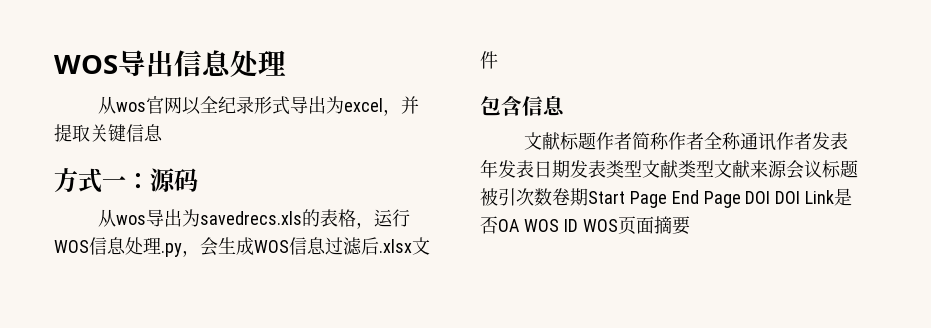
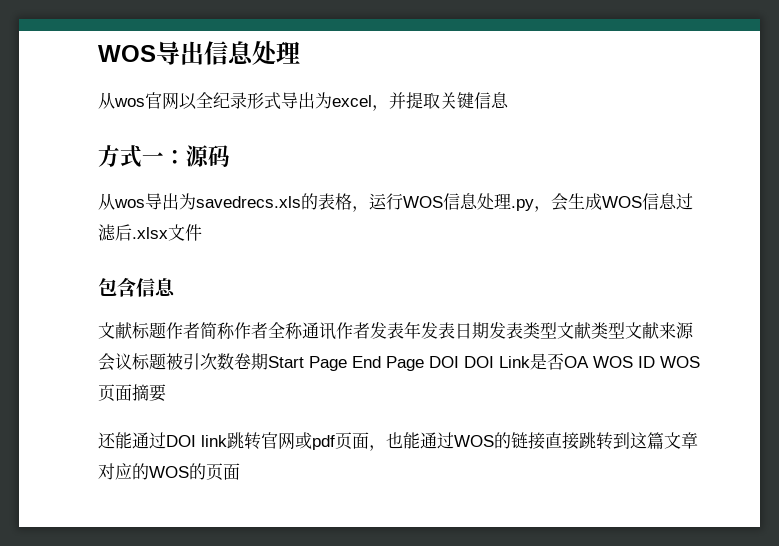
+ 还能通过DOI link跳转官网或pdf页面，也能通过WOS的链接直接跳转到这篇文章对应的WOS的页面

